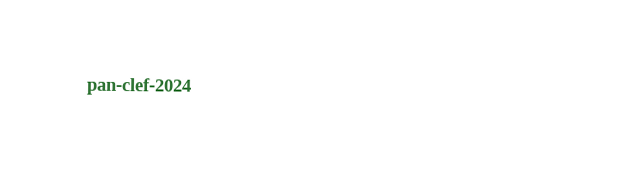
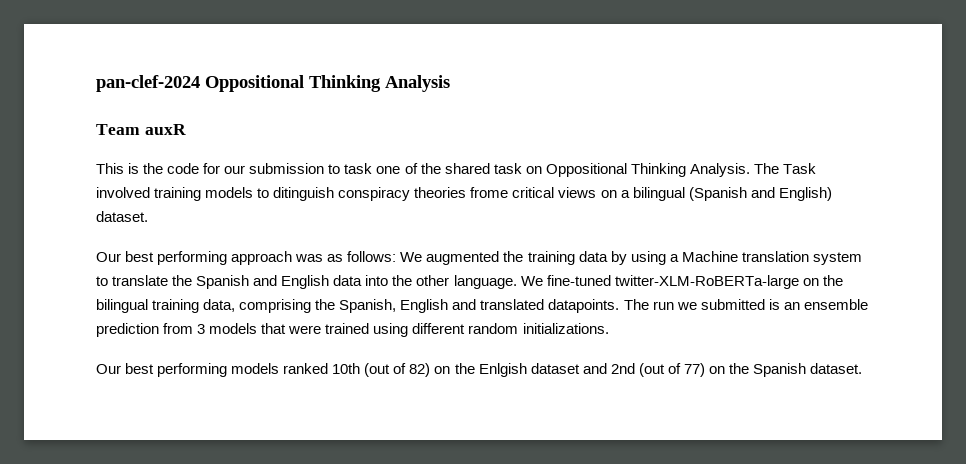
- pan-clef-2024
+ pan-clef-2024 Oppositional Thinking Analysis
+ Team auxR
+ This is the code for our submission to task one of the shared task on Oppositional Thinking Analysis. The Task involved training models to ditinguish conspiracy theories frome critical views on a bilingual (Spanish and English) dataset.
+ Our best performing approach was as follows: We augmented the training data by using a Machine translation system to translate the Spanish and English data into the other language. We fine-tuned twitter-XLM-RoBERTa-large on the bilingual training data, comprising the Spanish, English and translated datapoints. The run we submitted is an ensemble prediction from 3 models that were trained using different random initializations.
+ Our best performing models ranked 10th (out of 82) on the Enlgish dataset and 2nd (out of 77) on the Spanish dataset.

